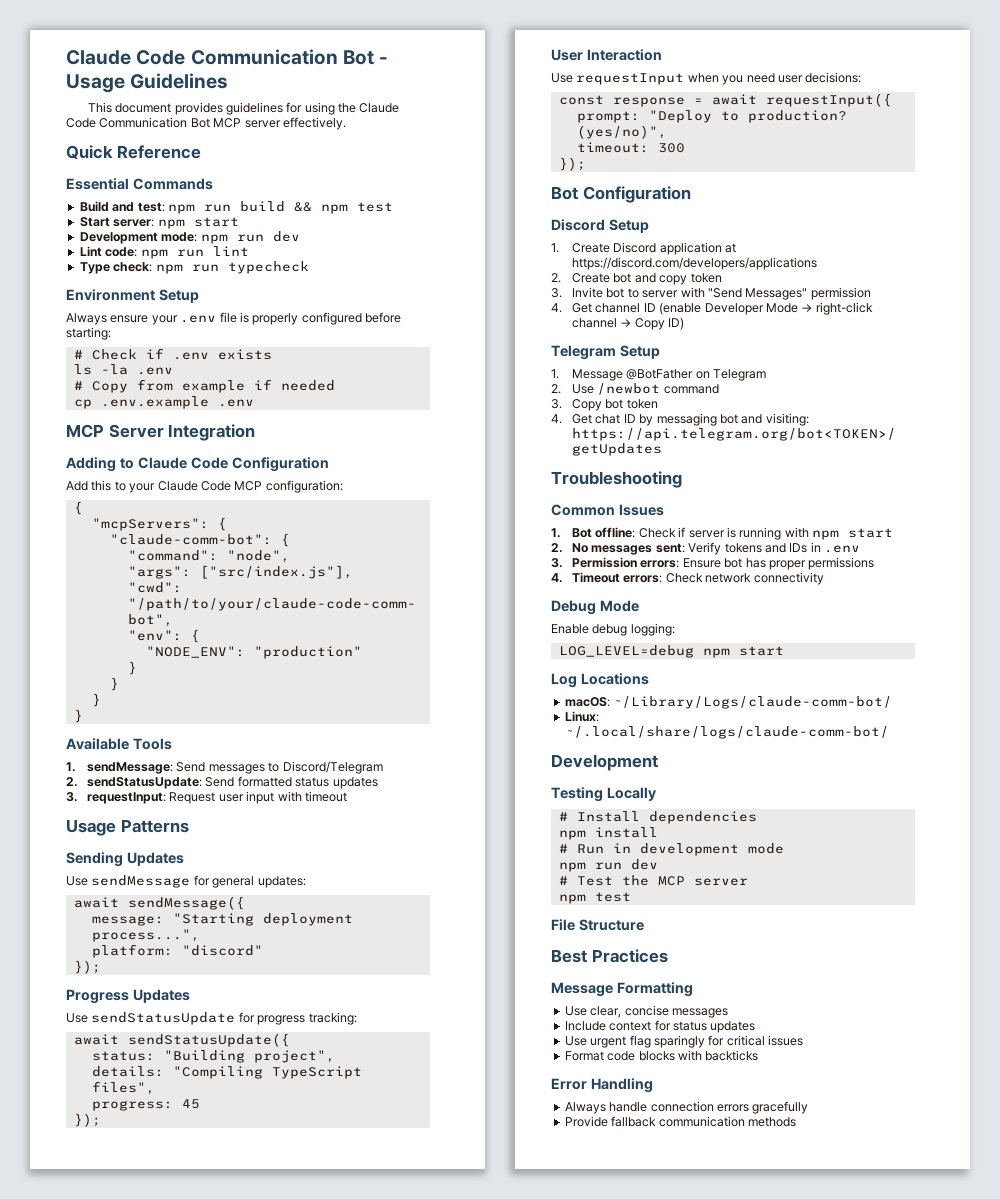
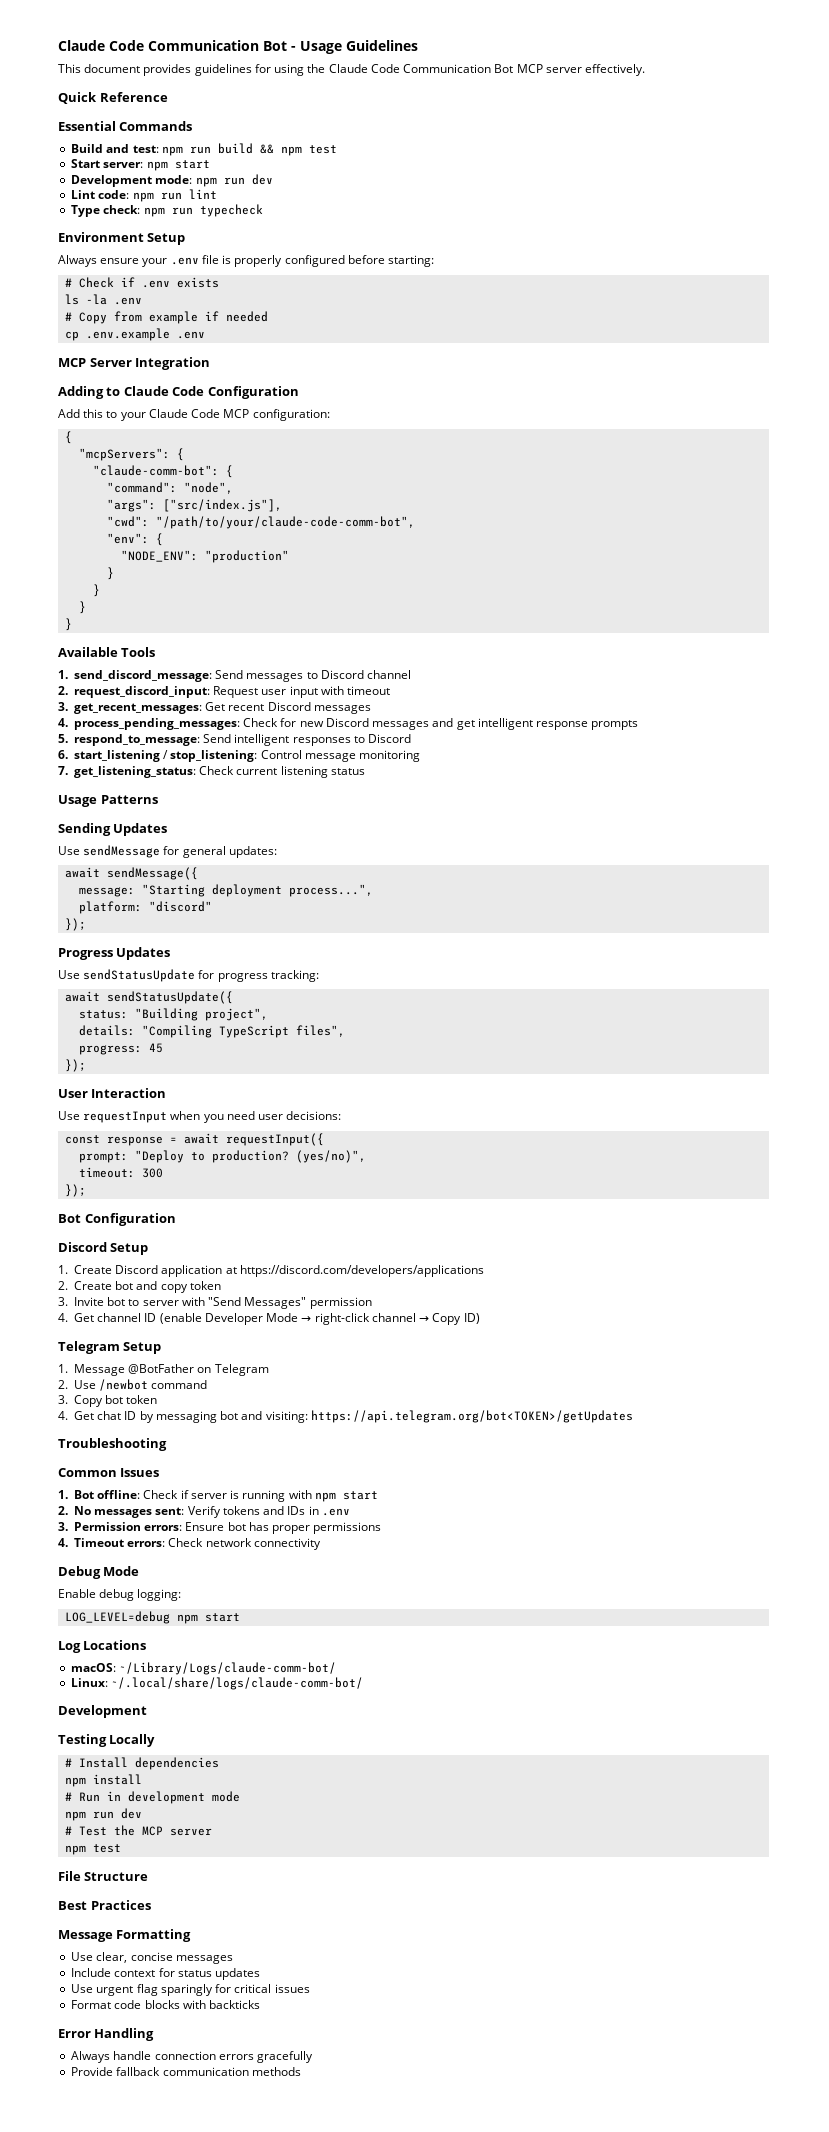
- 1. sendMessage: Send messages to Discord/Telegram
- 2. sendStatusUpdate: Send formatted status updates
- 3. requestInput: Request user input with timeout
+ 1. send_discord_message: Send messages to Discord channel
+ 2. request_discord_input: Request user input with timeout
+ 3. get_recent_messages: Get recent Discord messages
+ 4. process_pending_messages: Check for new Discord messages and get intelligent response prompts
+ 5. respond_to_message: Send intelligent responses to Discord
+ 6. start_listening / stop_listening: Control message monitoring
+ 7. get_listening_status: Check current listening status

